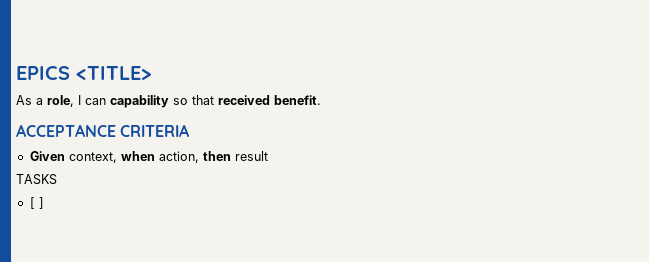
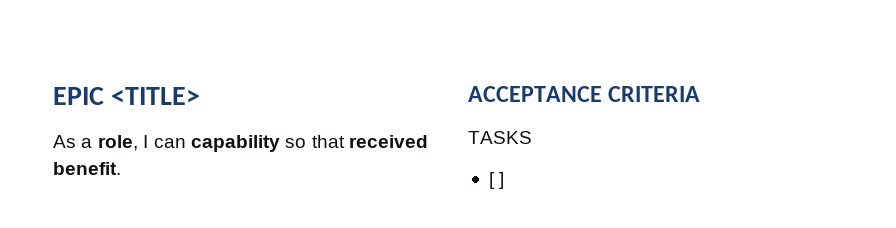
- EPICS <TITLE>
+ EPIC <TITLE>
- Given context, when action, then result

